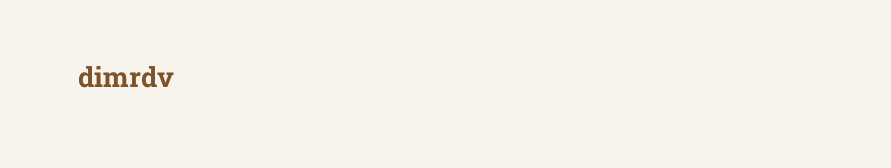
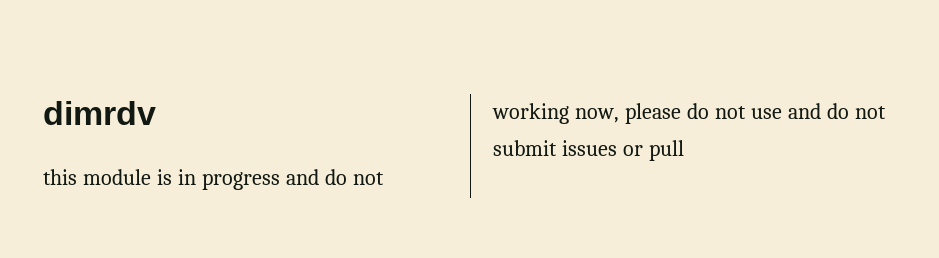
+ this module is in progress and do not working now, please do not use and do not submit issues or pull

